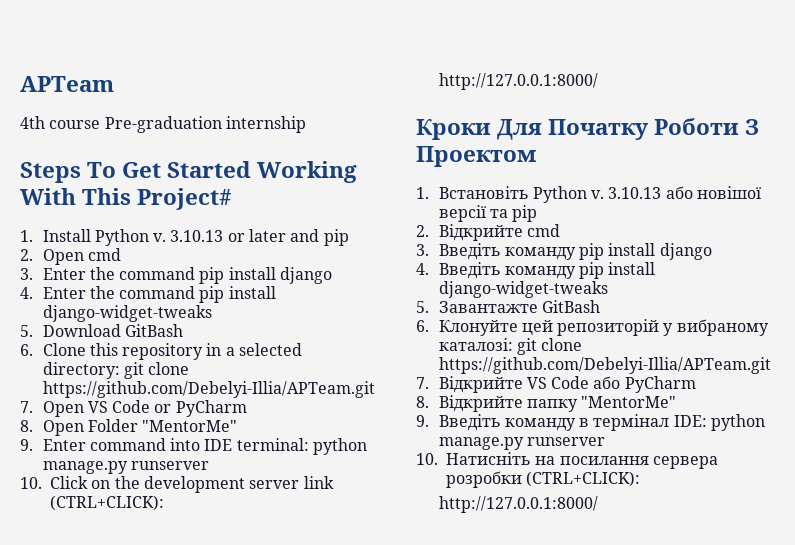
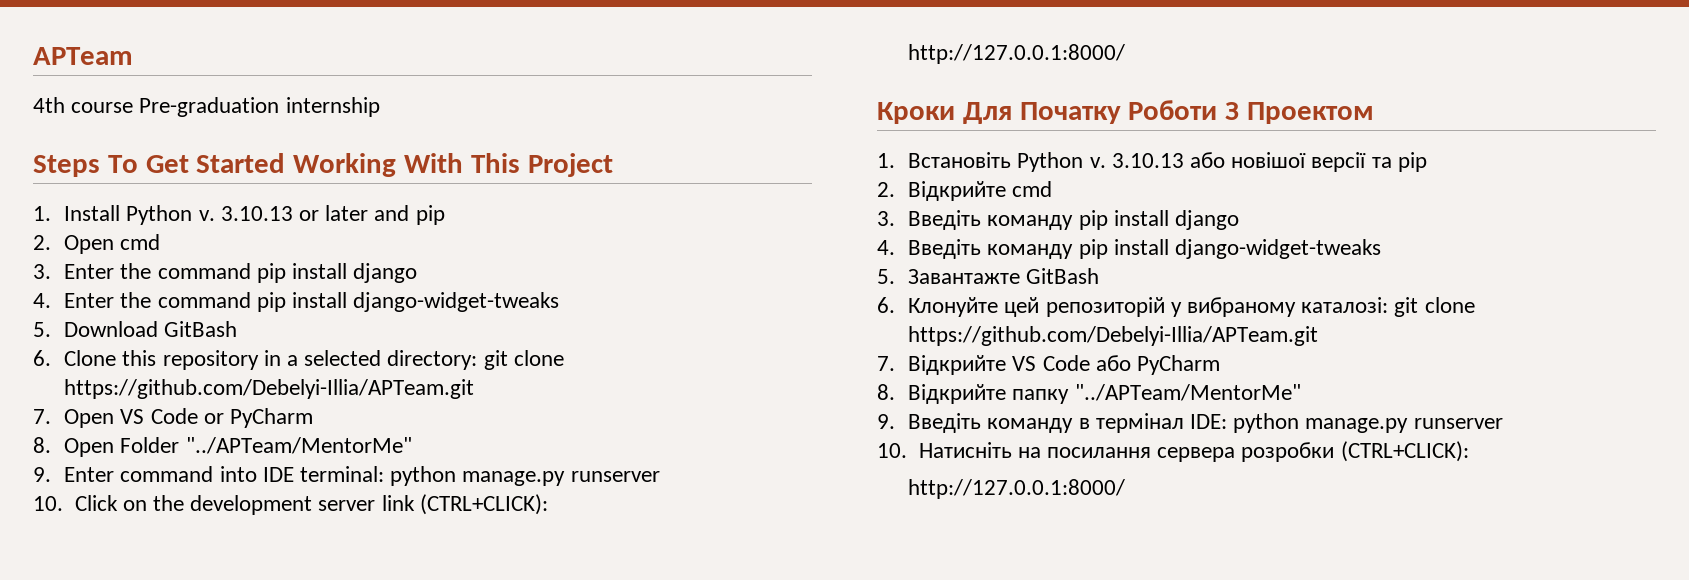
- Steps To Get Started Working With This Project#
+ Steps To Get Started Working With This Project
- 8. Open Folder "MentorMe"
+ 8. Open Folder "../APTeam/MentorMe"
- 8. Відкрийте папку "MentorMe"
+ 8. Відкрийте папку "../APTeam/MentorMe"

